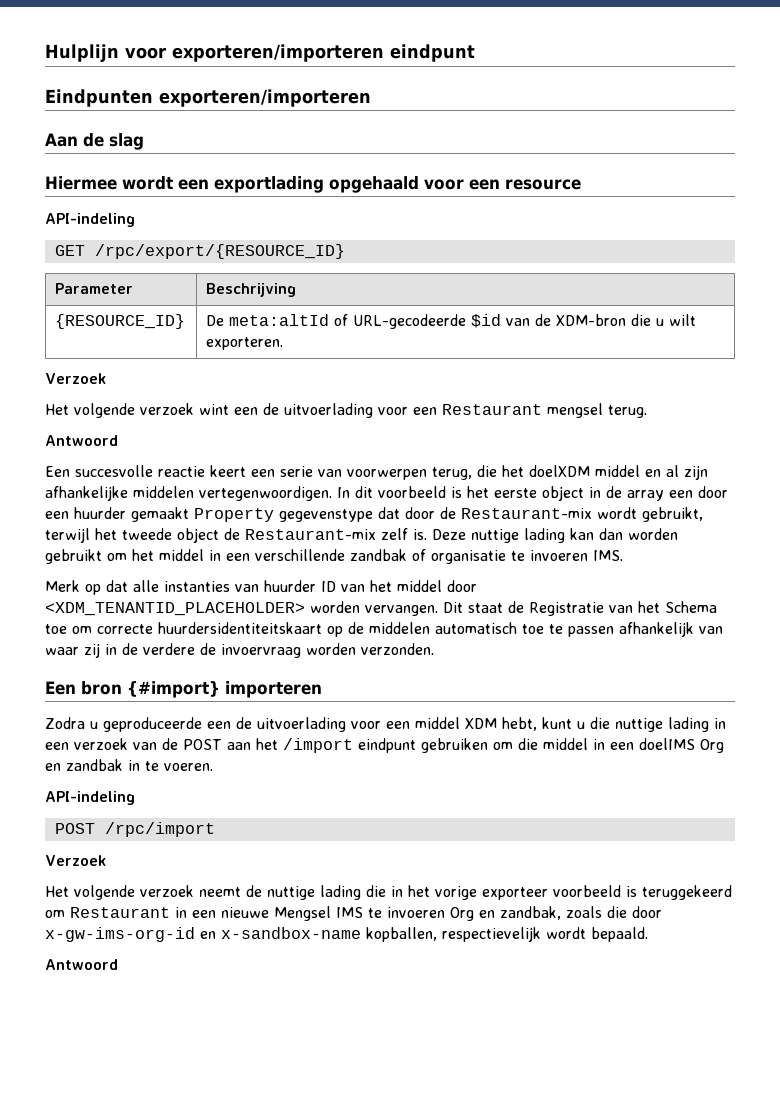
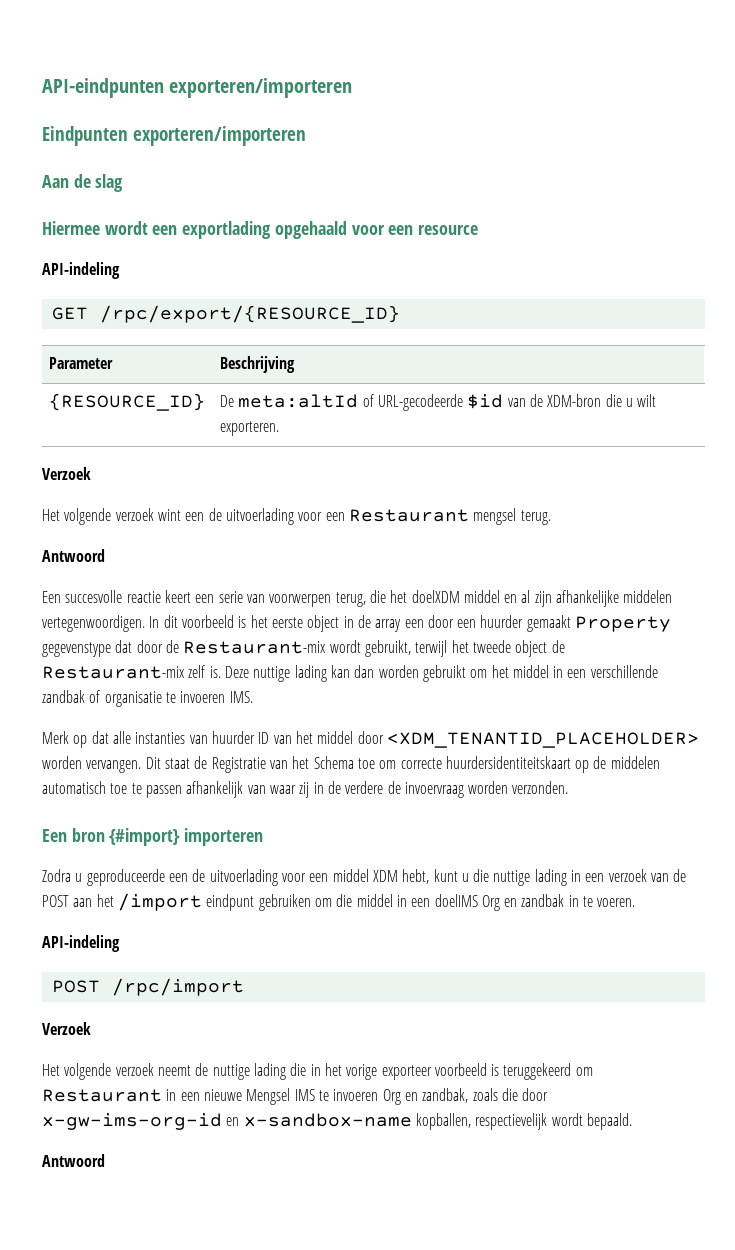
- Hulplijn voor exporteren/importeren eindpunt
+ API-eindpunten exporteren/importeren

